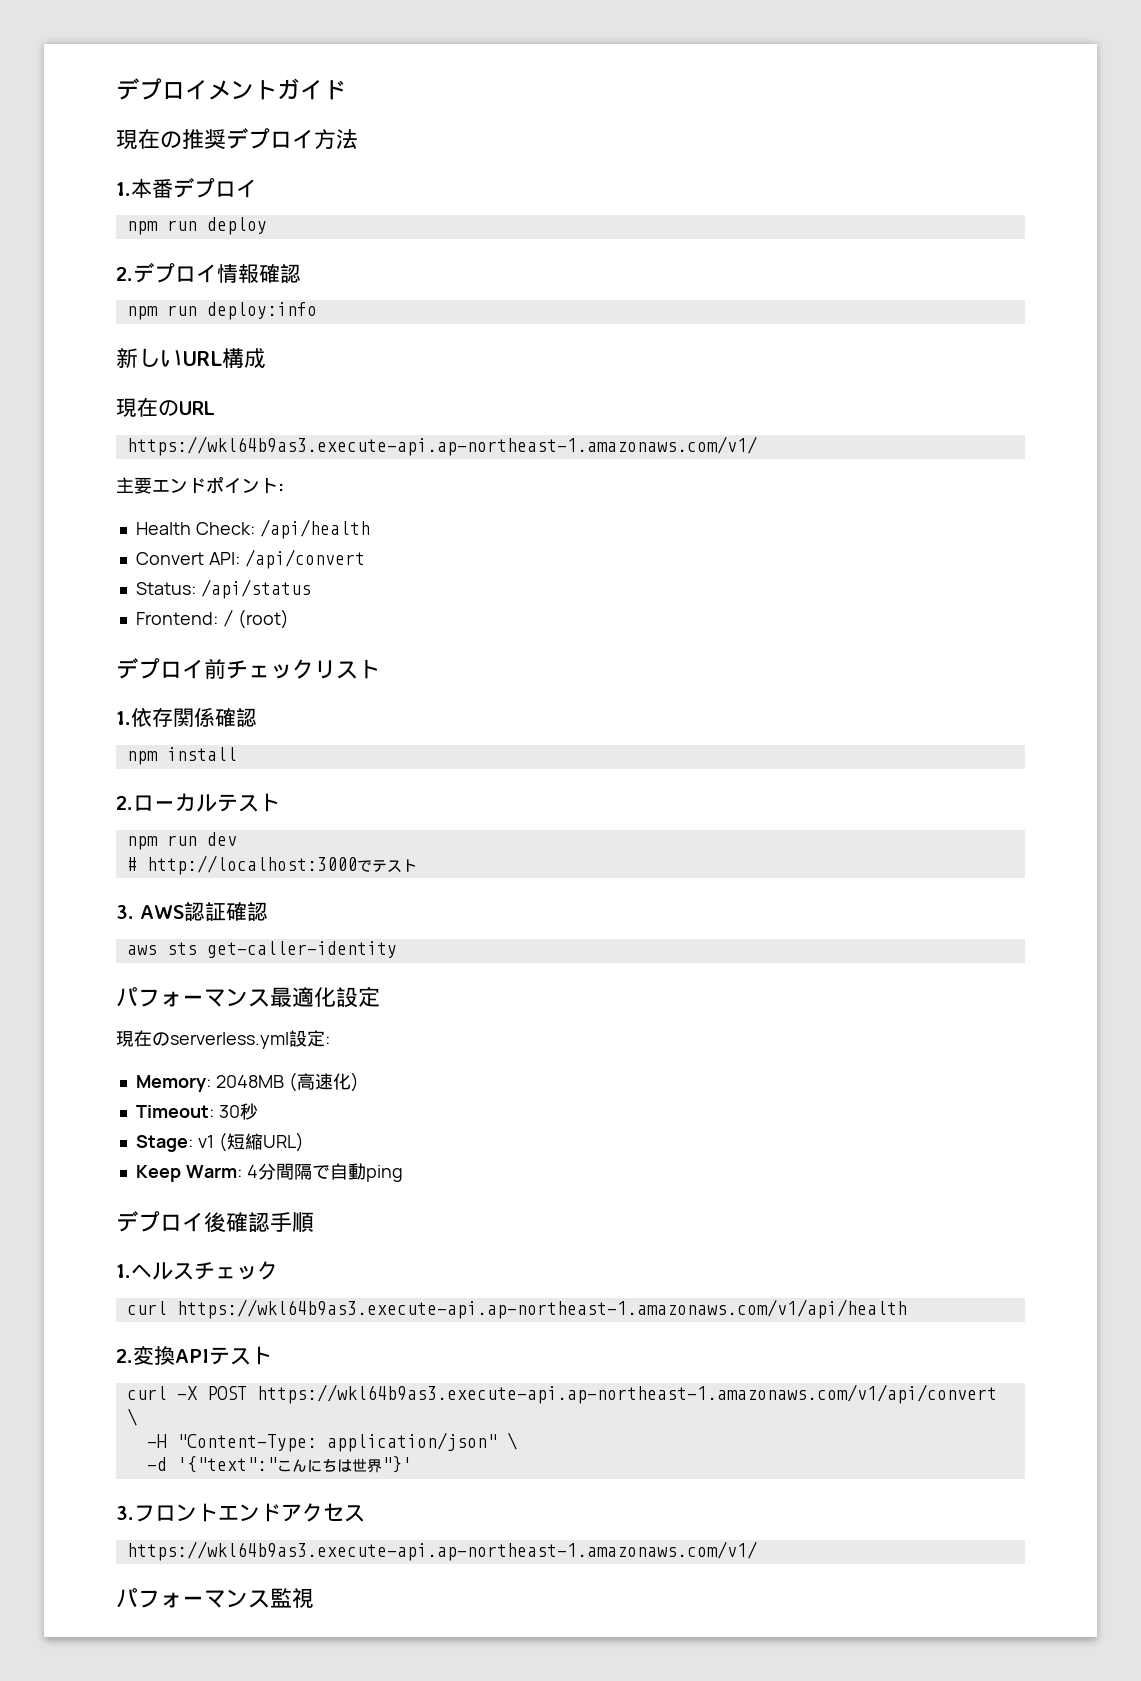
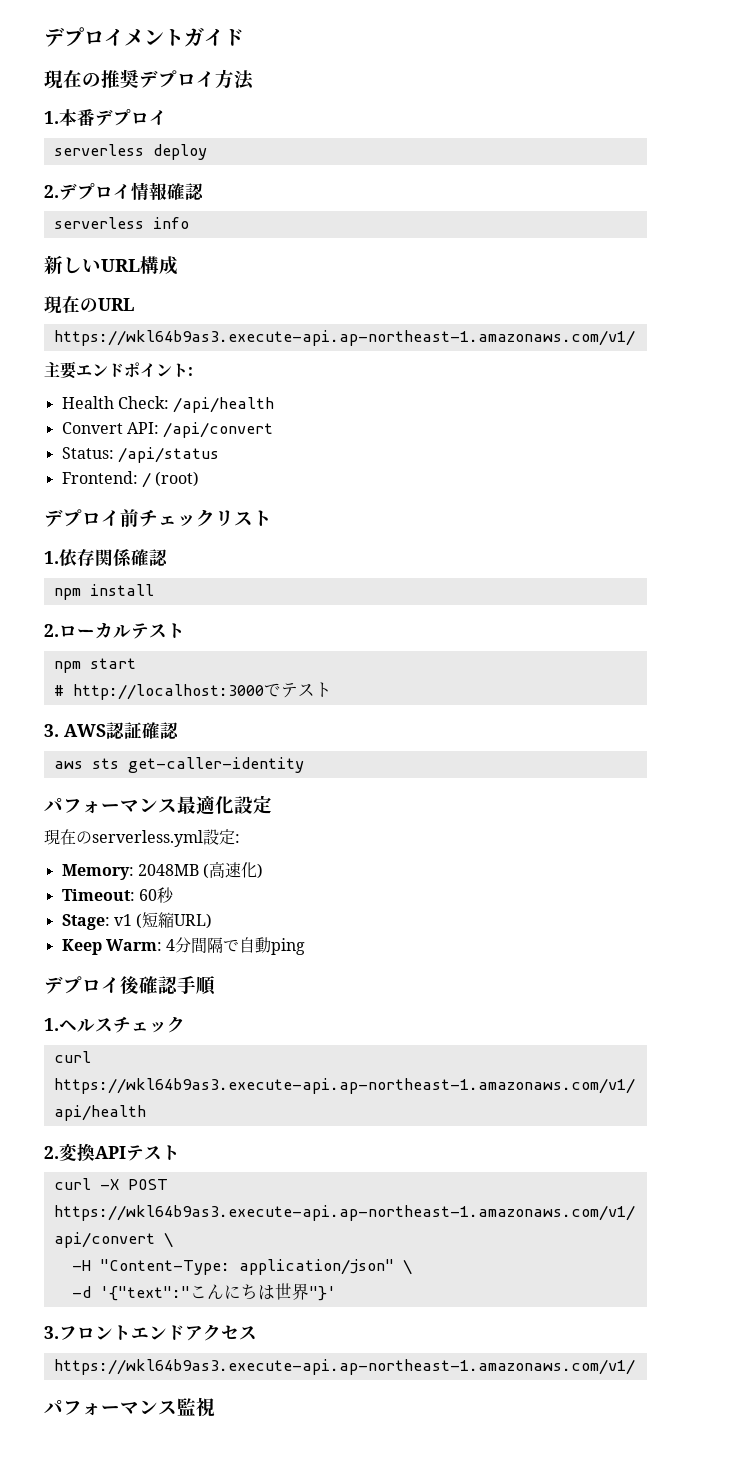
- npm run deploy
+ serverless deploy
- npm run deploy:info
+ serverless info
- npm run dev
+ npm start
- Timeout: 30秒
+ Timeout: 60秒

